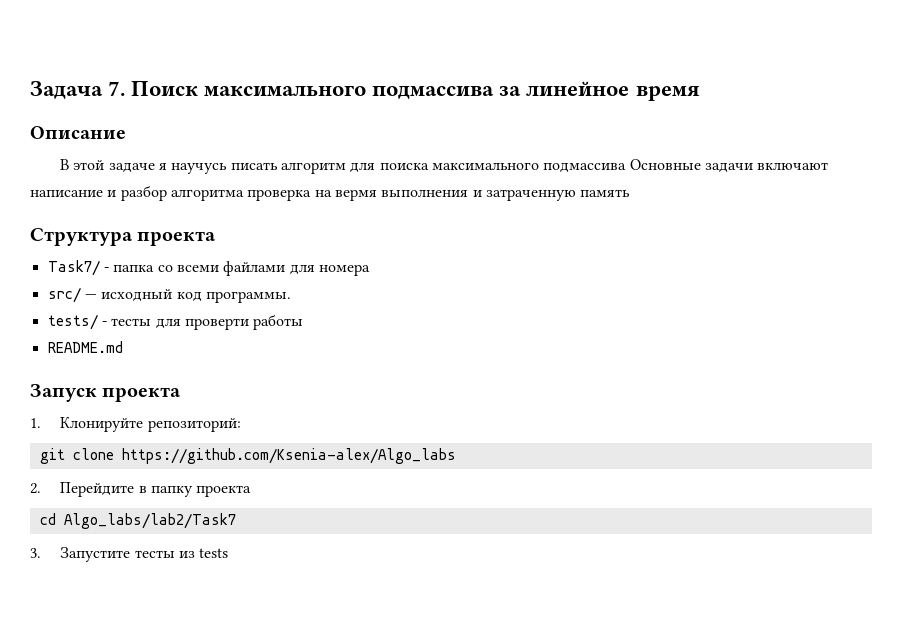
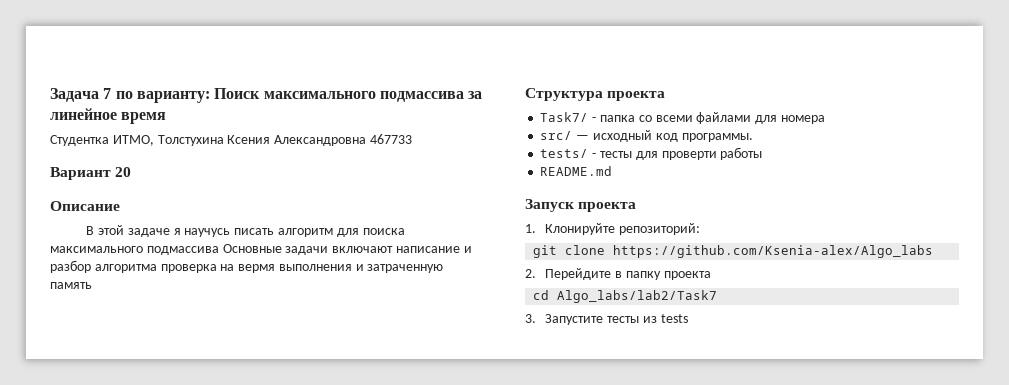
- Задача 7. Поиск максимального подмассива за линейное время
+ Задача 7 по варианту: Поиск максимального подмассива за линейное время
+ Студентка ИТМО, Толстухина Ксения Александровна 467733
+ Вариант 20

